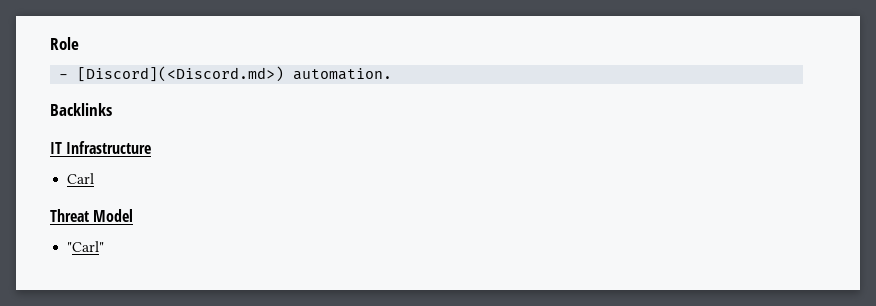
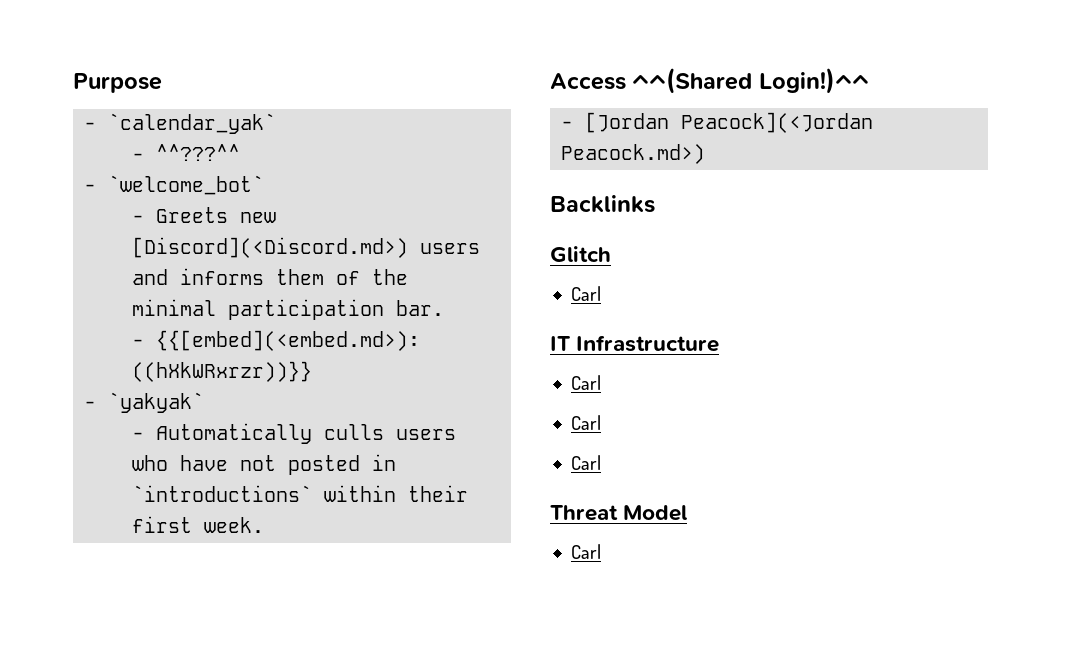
- Role
- - [Discord](<Discord.md>) automation.
+ Purpose
+ - `calendar_yak`
+ - ^^???^^
+ - `welcome_bot`
+ - Greets new [Discord](<Discord.md>) users and informs them of the minimal participation bar.
+ - {{[embed](<embed.md>): ((hXkWRxrzr))}}
+ - `yakyak`
+ - Automatically culls users who have not posted in `introductions` within their first week.
+ Access ^^(Shared Login!)^^
+ - [Jordan Peacock](<Jordan Peacock.md>)
+ Glitch
+ Carl
  IT Infrastructure
+ Carl
+ Carl
  Threat Model
- "Carl"
+ Carl

